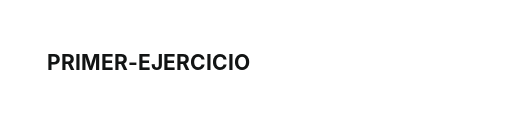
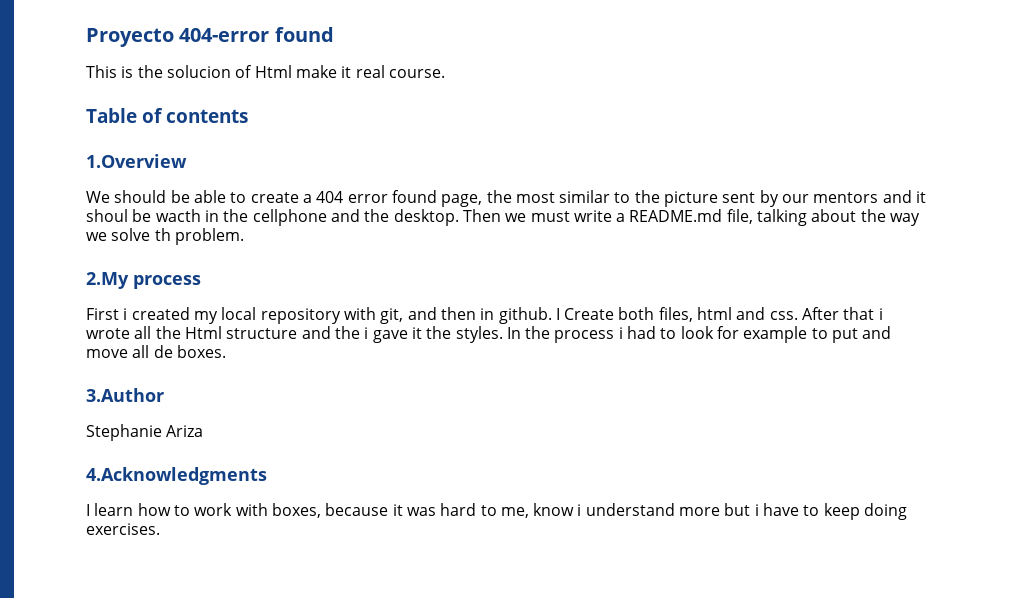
- PRIMER-EJERCICIO
+ Proyecto 404-error found
+ This is the solucion of Html make it real course.
+ Table of contents
+ 1.Overview
+ We should be able to create a 404 error found page, the most similar to the picture sent by our mentors and it shoul be wacth in the cellphone and the desktop. Then we must write a README.md file, talking about the way we solve th problem.
+ 2.My process
+ First i created my local repository with git, and then in github. I Create both files, html and css. After that i wrote all the Html structure and the i gave it the styles. In the process i had to look for example to put and move all de boxes.
+ 3.Author
+ Stephanie Ariza
+ 4.Acknowledgments
+ I learn how to work with boxes, because it was hard to me, know i understand more but i have to keep doing exercises.

